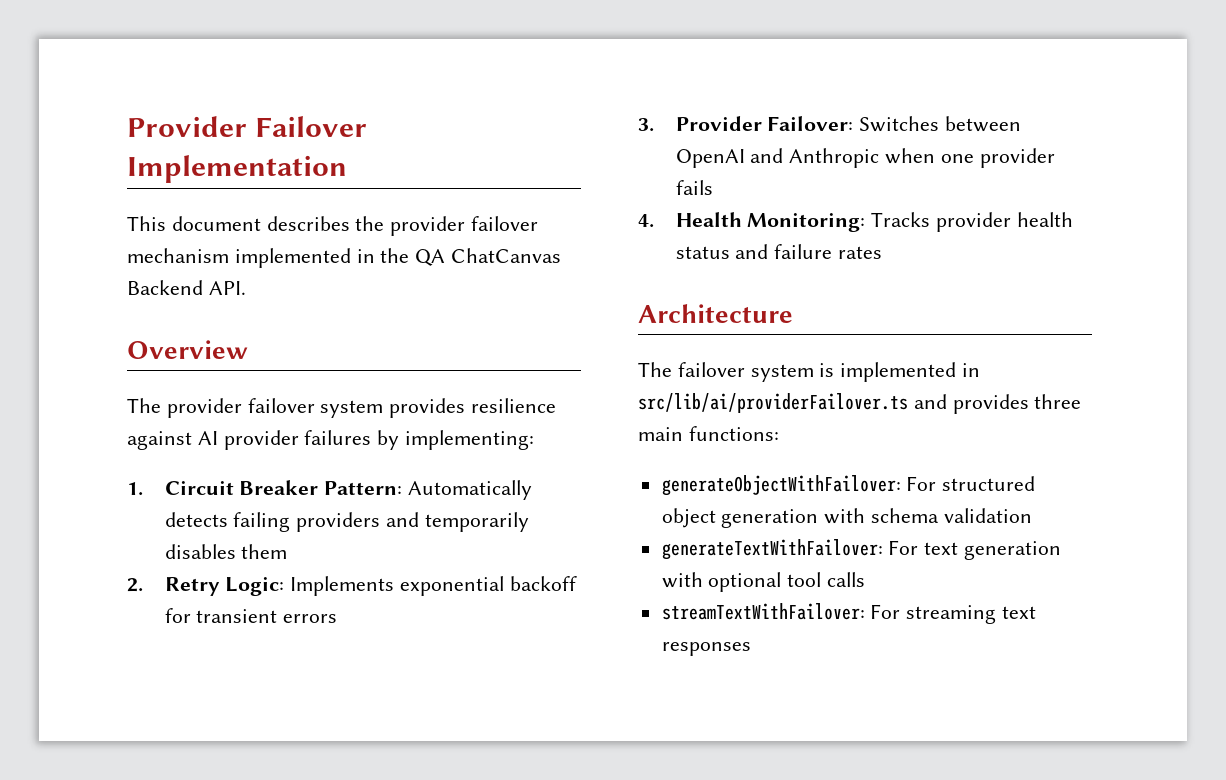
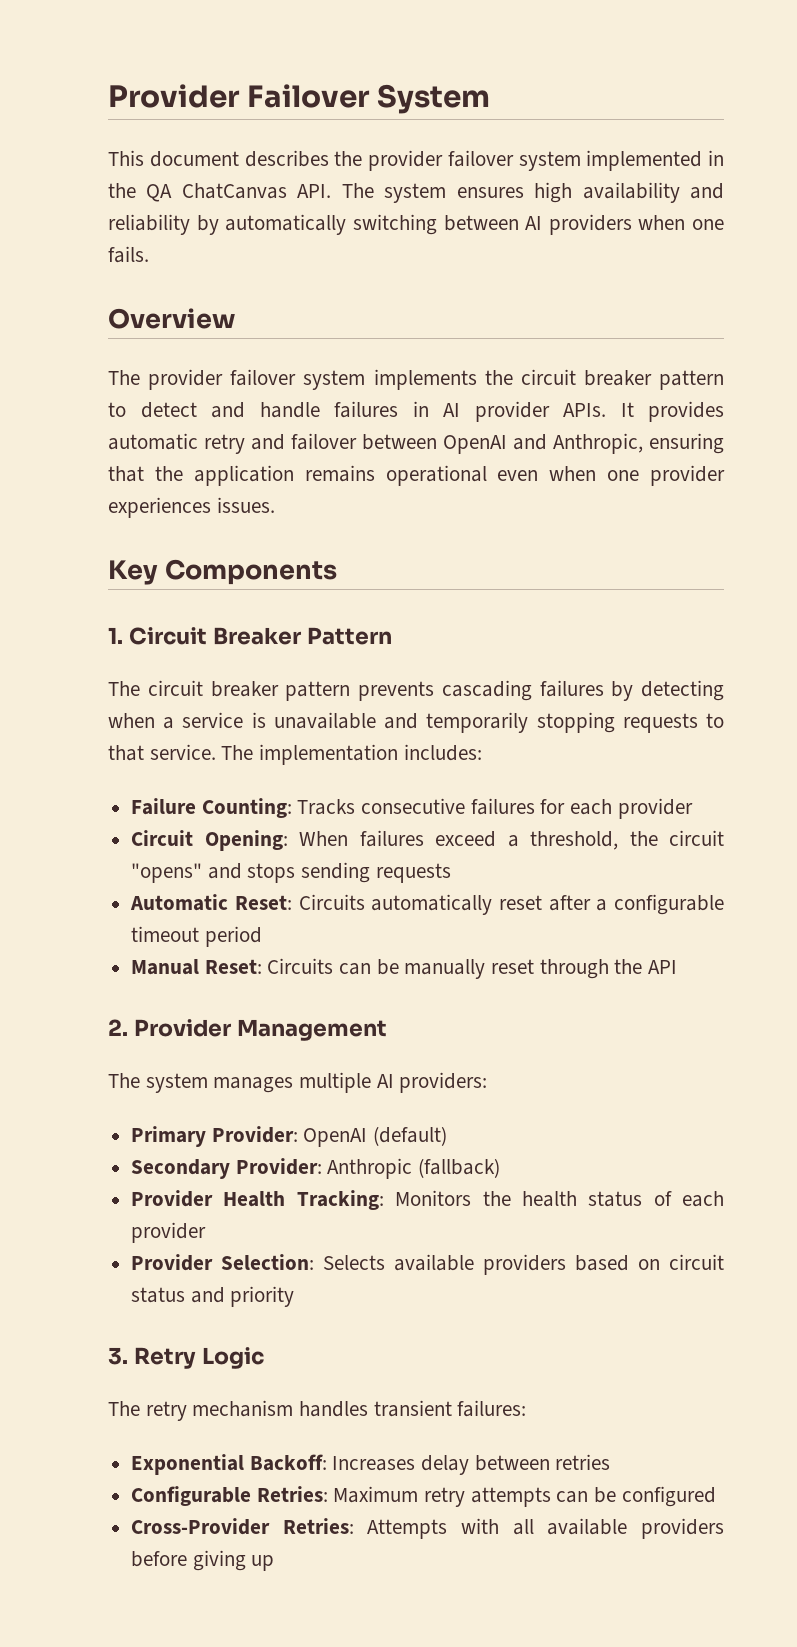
- Provider Failover Implementation
+ Provider Failover System
- This document describes the provider failover mechanism implemented in the QA ChatCanvas Backend API.
+ This document describes the provider failover system implemented in the QA ChatCanvas API. The system ensures high availability and reliability by automatically switching between AI providers when one fails.
- The provider failover system provides resilience against AI provider failures by implementing:
- 1. Circuit Breaker Pattern: Automatically detects failing providers and temporarily disables them
- 2. Retry Logic: Implements exponential backoff for transient errors
- 3. Provider Failover: Switches between OpenAI and Anthropic when one provider fails
- 4. Health Monitoring: Tracks provider health status and failure rates
- Architecture
- The failover system is implemented in src/lib/ai/providerFailover.ts and provides three main functions:
- generateObjectWithFailover: For structured object generation with schema validation
- generateTextWithFailover: For text generation with optional tool calls
- streamTextWithFailover: For streaming text responses
+ The provider failover system implements the circuit breaker pattern to detect and handle failures in AI provider APIs. It provides automatic retry and failover between OpenAI and Anthropic, ensuring that the application remains operational even when one provider experiences issues.
+ Key Components
+ 1. Circuit Breaker Pattern
+ The circuit breaker pattern prevents cascading failures by detecting when a service is unavailable and temporarily stopping requests to that service. The implementation includes:
+ Failure Counting: Tracks consecutive failures for each provider
+ Circuit Opening: When failures exceed a threshold, the circuit "opens" and stops sending requests
+ Automatic Reset: Circuits automatically reset after a configurable timeout period
+ Manual Reset: Circuits can be manually reset through the API
+ 2. Provider Management
+ The system manages multiple AI providers:
+ Primary Provider: OpenAI (default)
+ Secondary Provider: Anthropic (fallback)
+ Provider Health Tracking: Monitors the health status of each provider
+ Provider Selection: Selects available providers based on circuit status and priority
+ 3. Retry Logic
+ The retry mechanism handles transient failures:
+ Exponential Backoff: Increases delay between retries
+ Configurable Retries: Maximum retry attempts can be configured
+ Cross-Provider Retries: Attempts with all available providers before giving up

